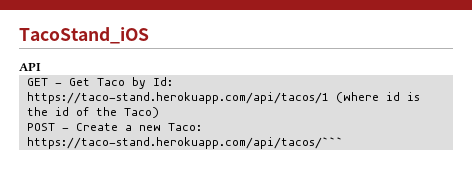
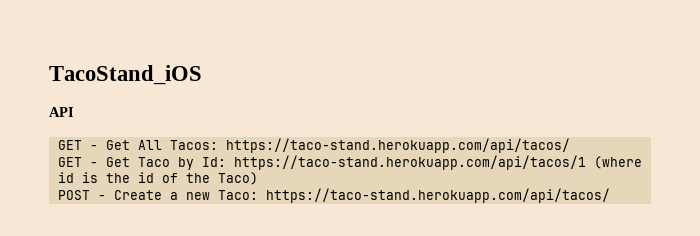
+ GET - Get All Tacos: https://taco-stand.herokuapp.com/api/tacos/
- POST - Create a new Taco: https://taco-stand.herokuapp.com/api/tacos/```
+ POST - Create a new Taco: https://taco-stand.herokuapp.com/api/tacos/

